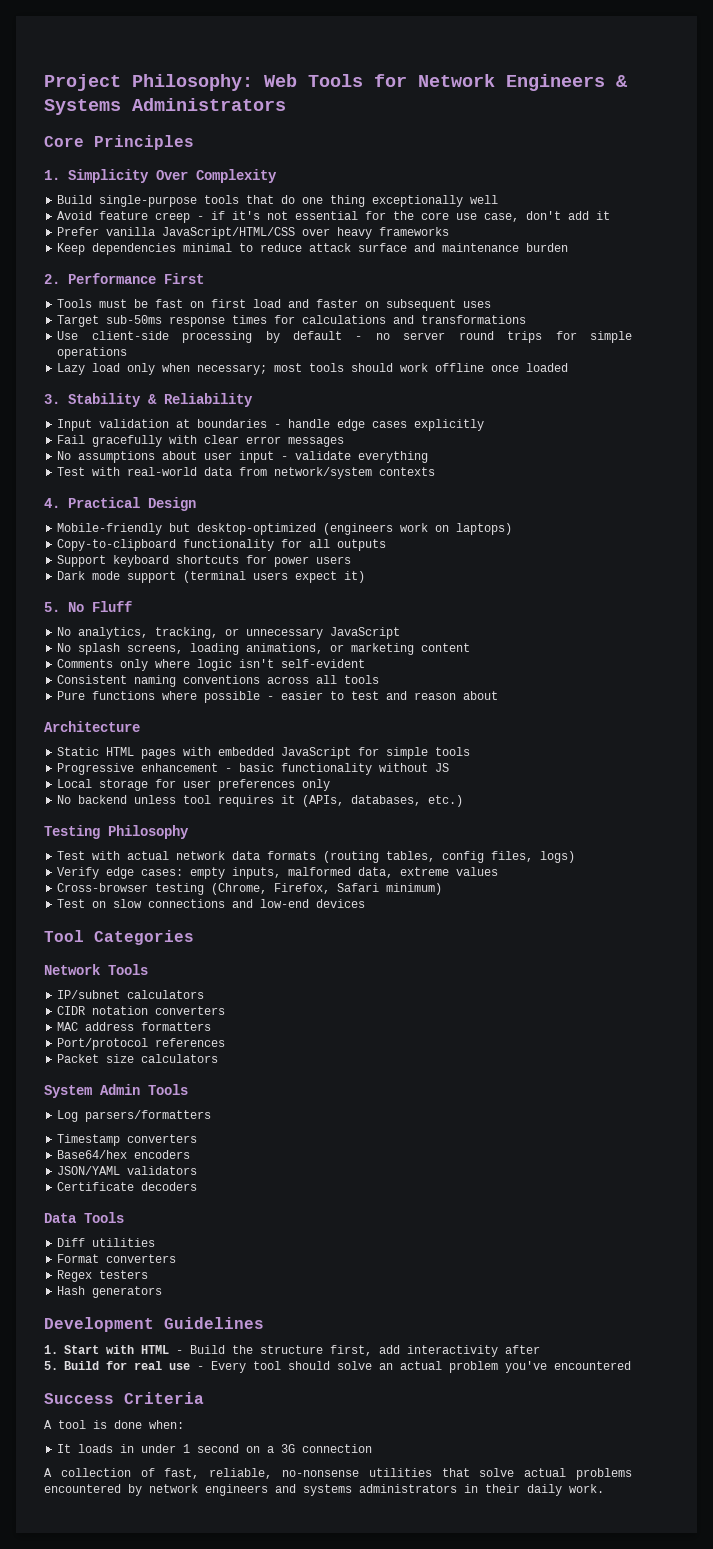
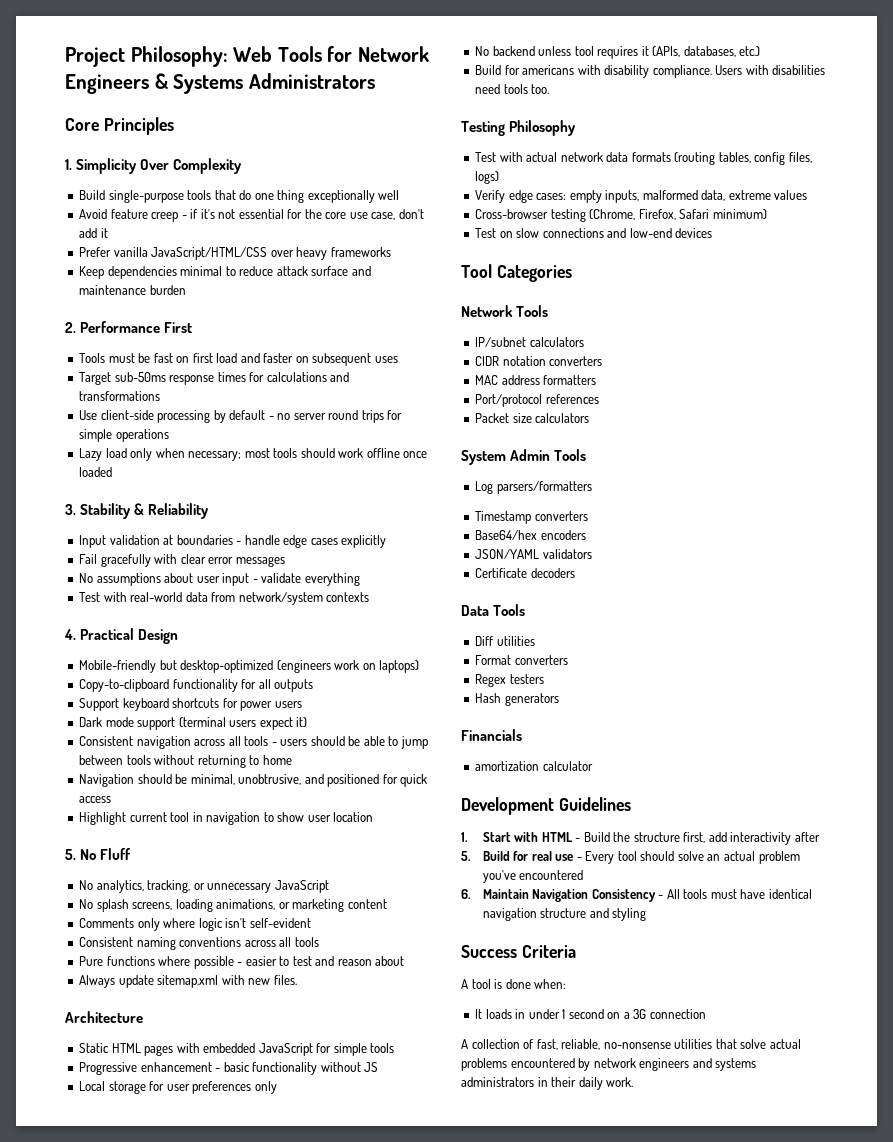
+ Consistent navigation across all tools - users should be able to jump between tools without returning to home
+ Navigation should be minimal, unobtrusive, and positioned for quick access
+ Highlight current tool in navigation to show user location
+ Always update sitemap.xml with new files.
+ Build for americans with disability compliance. Users with disabilities need tools too.
+ Financials
+ amortization calculator
+ 6. Maintain Navigation Consistency - All tools must have identical navigation structure and styling

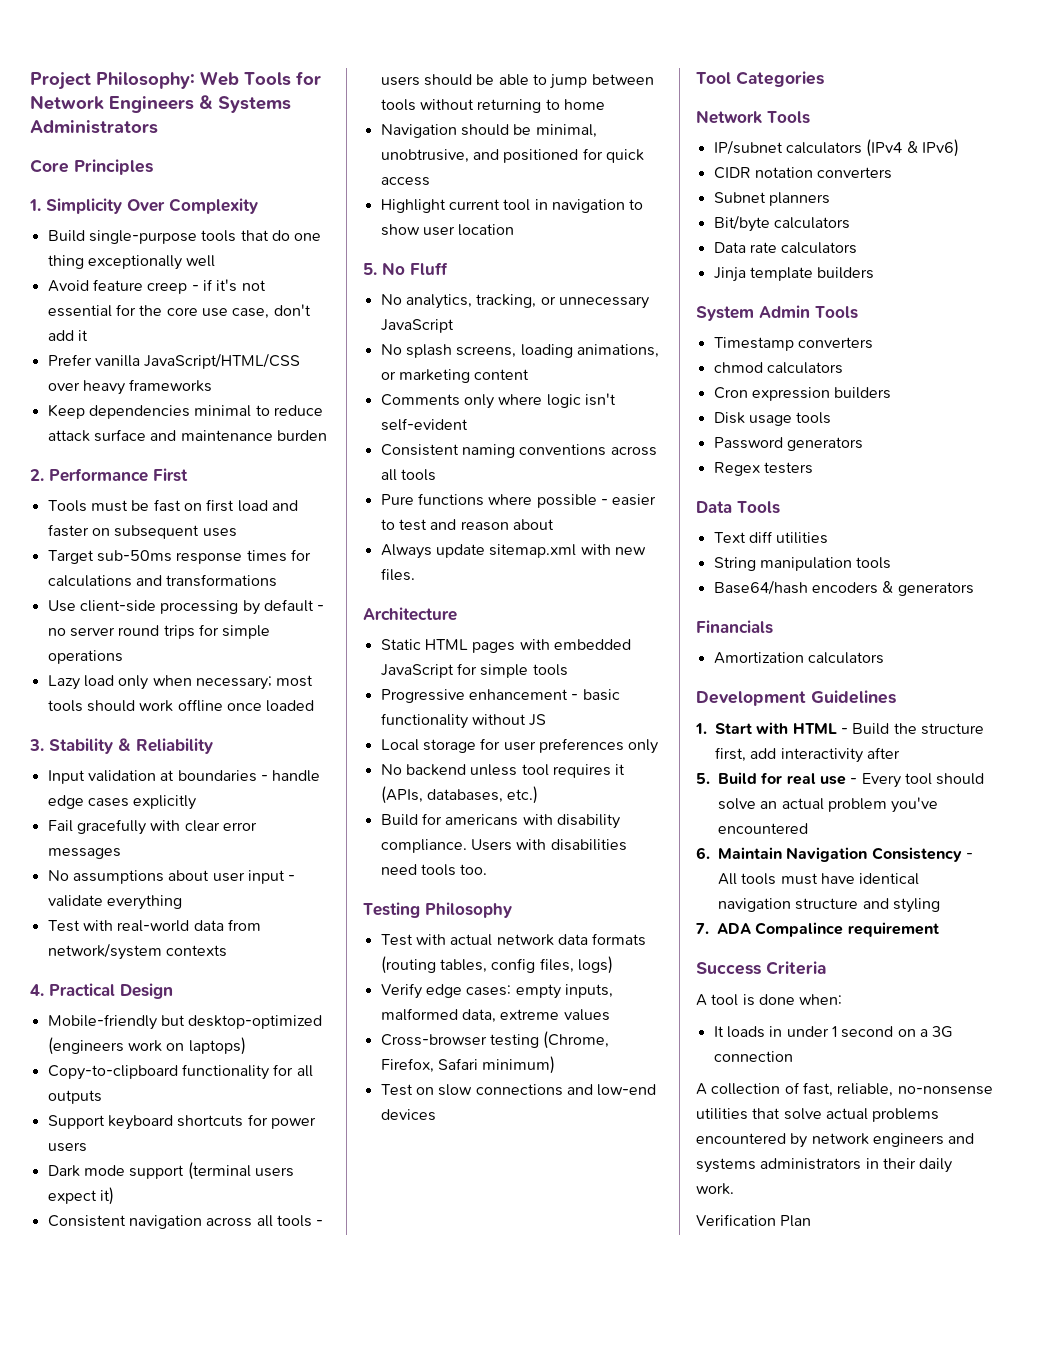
- IP/subnet calculators
+ IP/subnet calculators (IPv4 & IPv6)
- MAC address formatters
- Port/protocol references
- Packet size calculators
+ Subnet planners
+ Bit/byte calculators
+ Data rate calculators
+ Jinja template builders
- Log parsers/formatters
- Base64/hex encoders
- JSON/YAML validators
- Certificate decoders
+ chmod calculators
+ Cron expression builders
+ Disk usage tools
+ Password generators
+ Regex testers
- Diff utilities
+ Text diff utilities
- Format converters
- Regex testers
- Hash generators
+ String manipulation tools
+ Base64/hash encoders & generators
- amortization calculator
+ Amortization calculators
+ 7. ADA Compalince requirement
+ Verification Plan

